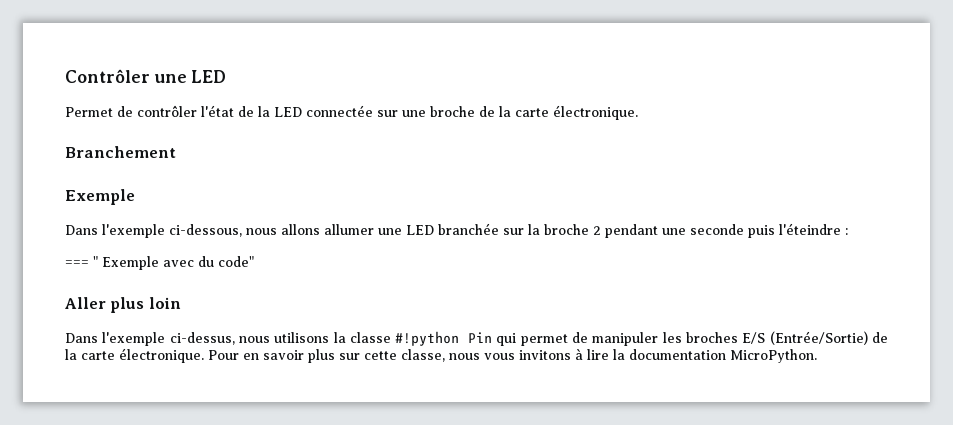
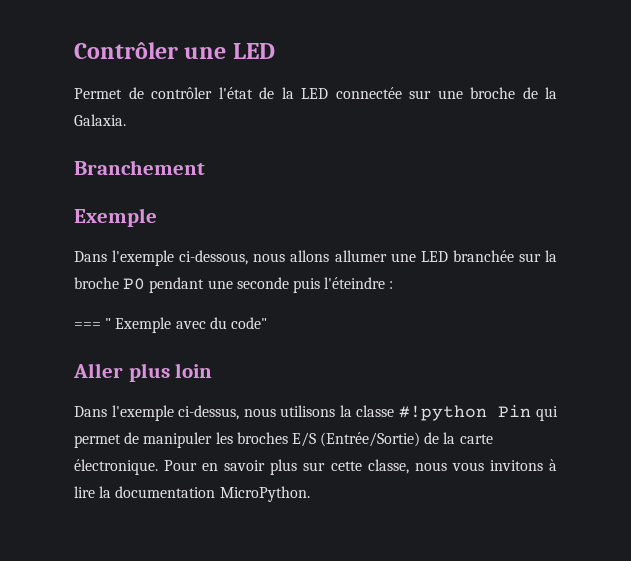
- Permet de contrôler l'état de la LED connectée sur une broche de la carte électronique.
+ Permet de contrôler l'état de la LED connectée sur une broche de la Galaxia.
- Dans l'exemple ci-dessous, nous allons allumer une LED branchée sur la broche 2 pendant une seconde puis l'éteindre :
+ Dans l'exemple ci-dessous, nous allons allumer une LED branchée sur la broche P0 pendant une seconde puis l'éteindre :

